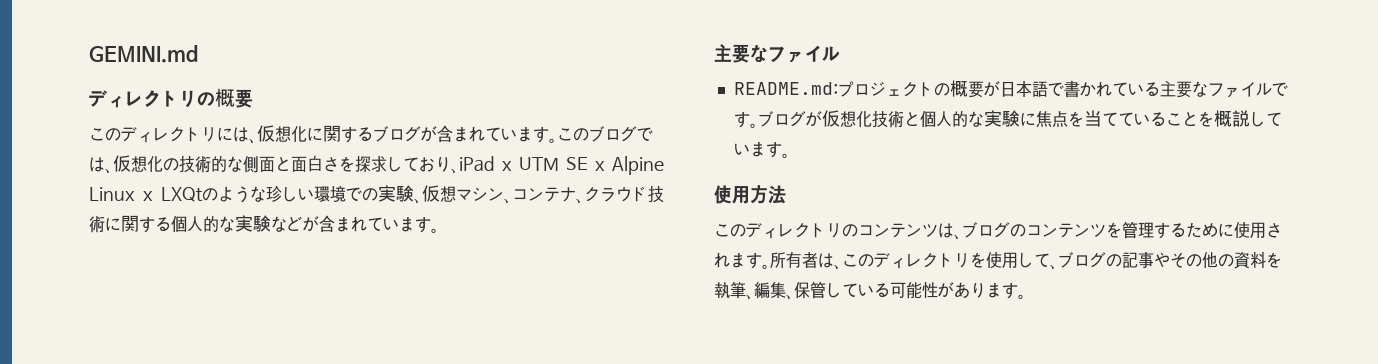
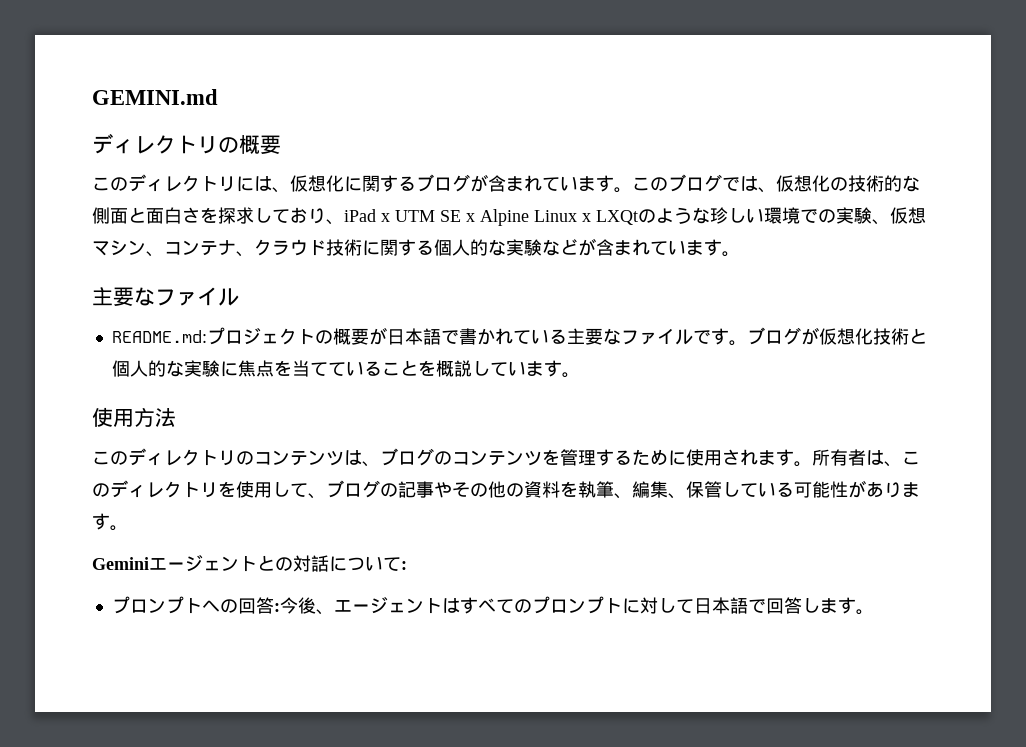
+ Geminiエージェントとの対話について:
+ プロンプトへの回答:今後、エージェントはすべてのプロンプトに対して日本語で回答します。

